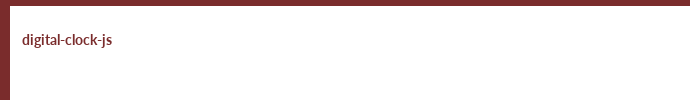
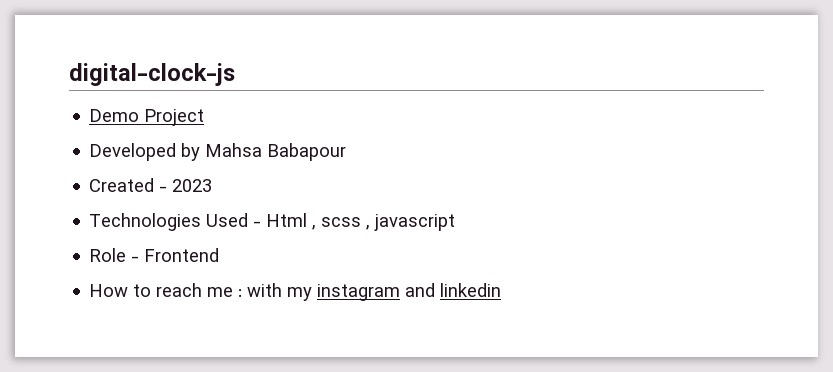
+ Demo Project
+ Developed by Mahsa Babapour
+ Created - 2023
+ Technologies Used - Html , scss , javascript
+ Role - Frontend
+ How to reach me : with my instagram and linkedin

